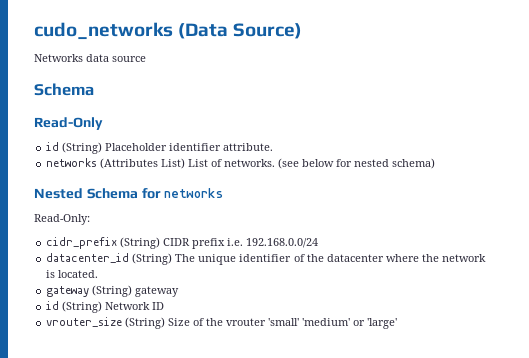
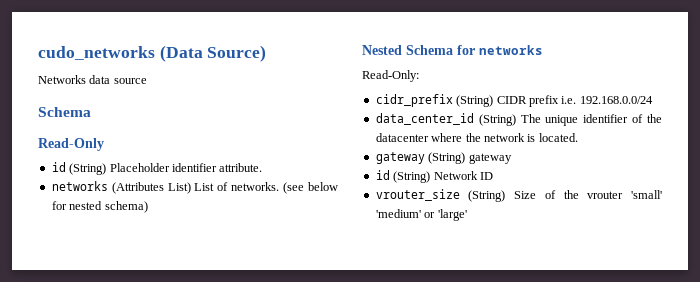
- datacenter_id (String) The unique identifier of the datacenter where the network is located.
+ data_center_id (String) The unique identifier of the datacenter where the network is located.

